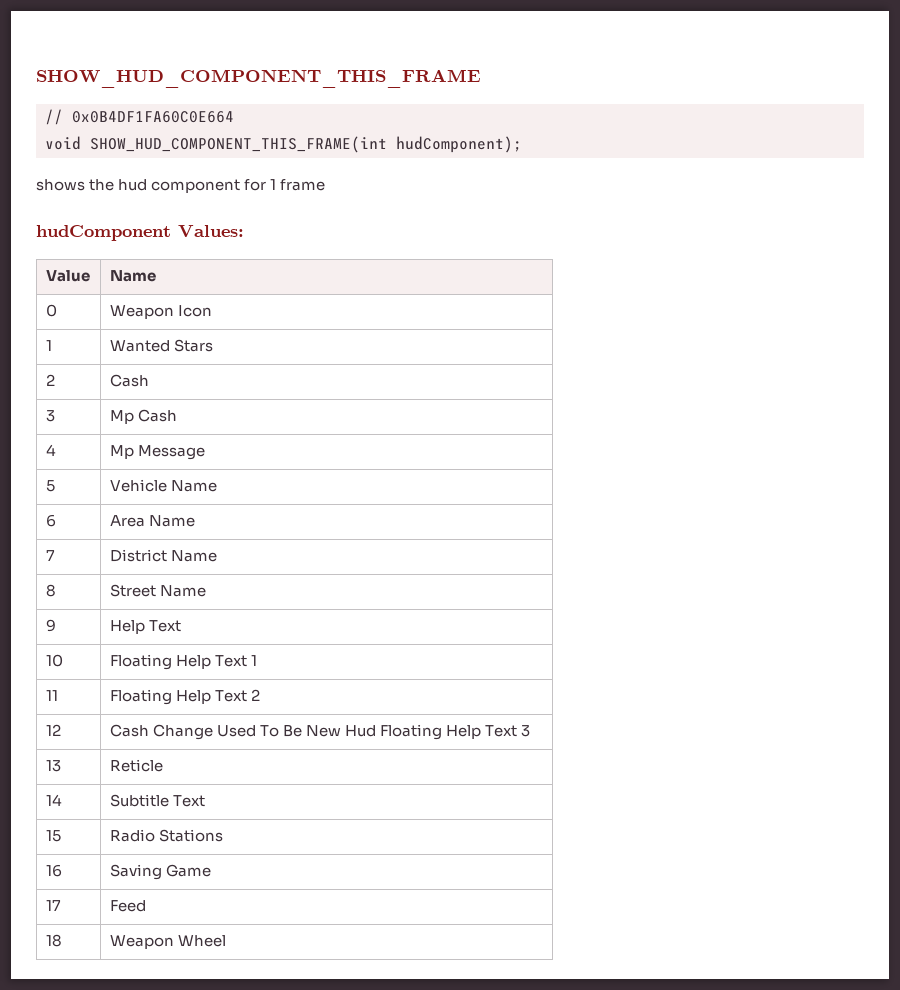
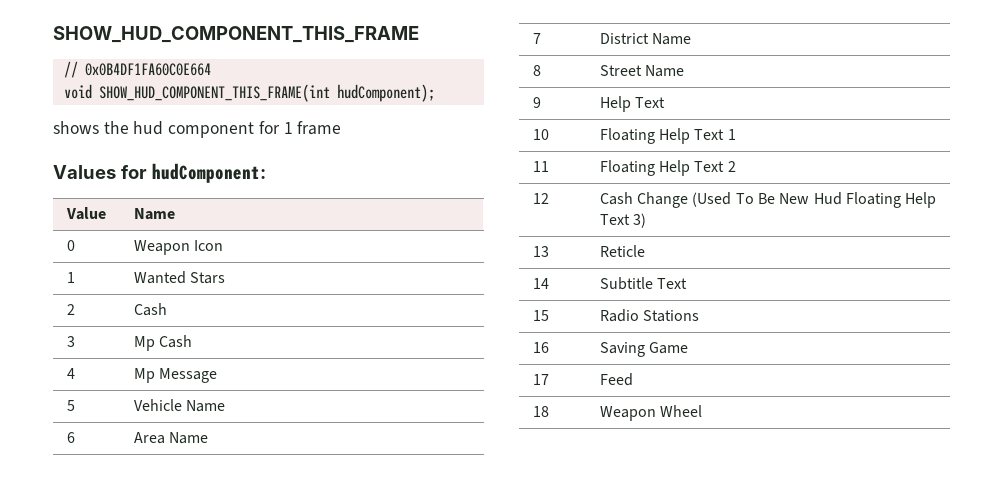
- hudComponent Values:
+ Values for hudComponent:
- 12 | Cash Change Used To Be New Hud Floating Help Text 3
+ 12 | Cash Change (Used To Be New Hud Floating Help Text 3)

